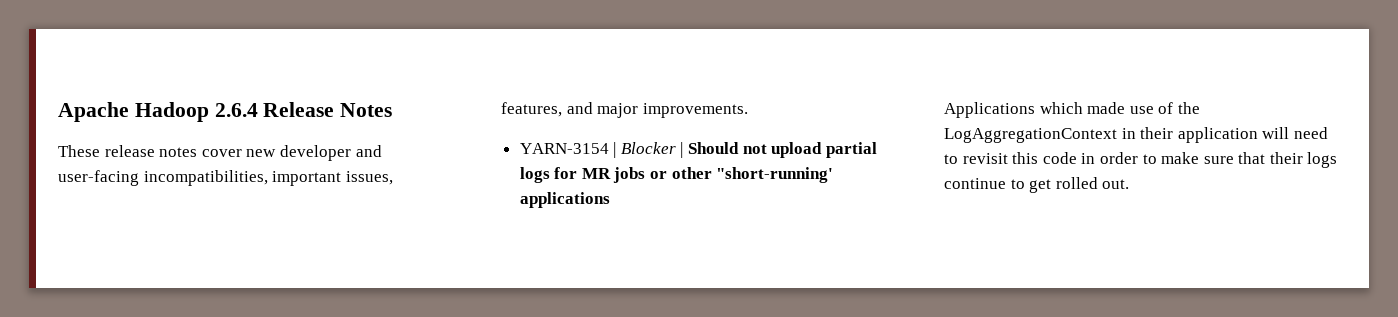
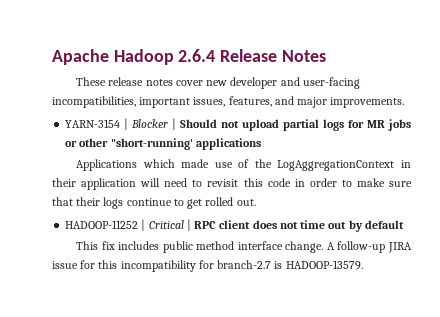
+ HADOOP-11252 | Critical | RPC client does not time out by default
+ This fix includes public method interface change. A follow-up JIRA issue for this incompatibility for branch-2.7 is HADOOP-13579.

